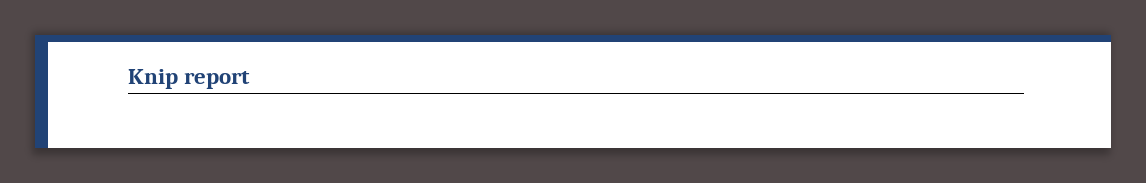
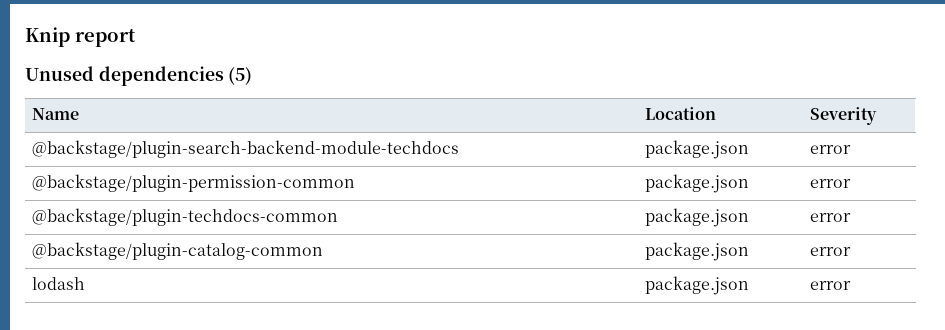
+ Unused dependencies (5)
+ Name | Location | Severity
+ @backstage/plugin-search-backend-module-techdocs | package.json | error
+ @backstage/plugin-permission-common | package.json | error
+ @backstage/plugin-techdocs-common | package.json | error
+ @backstage/plugin-catalog-common | package.json | error
+ lodash | package.json | error

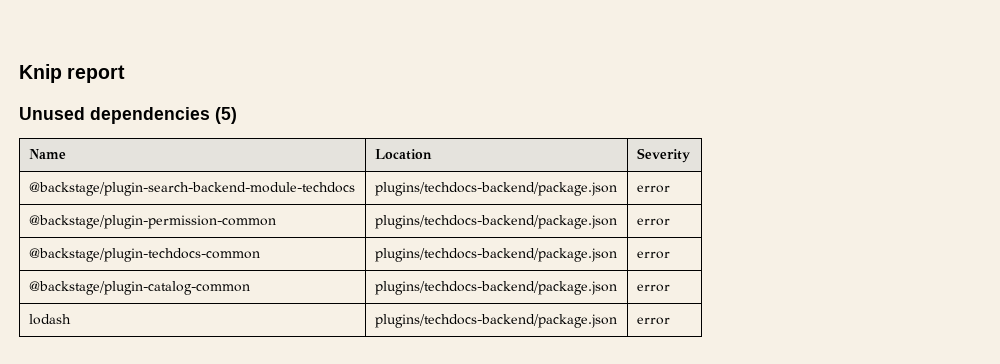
- @backstage/plugin-search-backend-module-techdocs | package.json | error
+ @backstage/plugin-search-backend-module-techdocs | plugins/techdocs-backend/package.json | error
- @backstage/plugin-permission-common | package.json | error
+ @backstage/plugin-permission-common | plugins/techdocs-backend/package.json | error
- @backstage/plugin-techdocs-common | package.json | error
+ @backstage/plugin-techdocs-common | plugins/techdocs-backend/package.json | error
- @backstage/plugin-catalog-common | package.json | error
+ @backstage/plugin-catalog-common | plugins/techdocs-backend/package.json | error
- lodash | package.json | error
+ lodash | plugins/techdocs-backend/package.json | error

